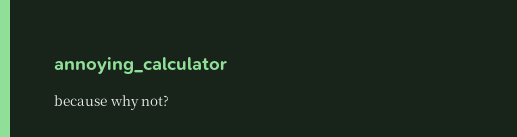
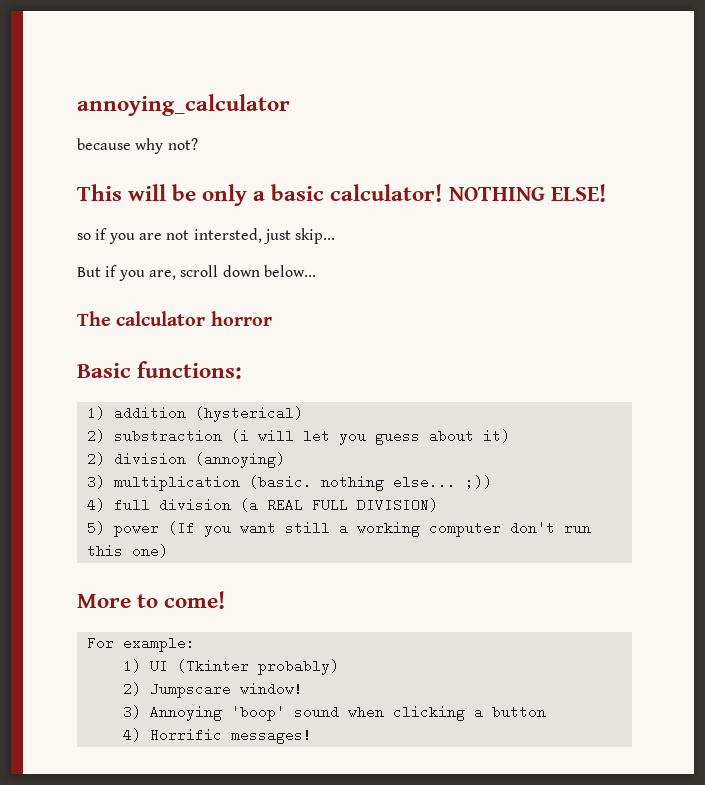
+ This will be only a basic calculator! NOTHING ELSE!
+ so if you are not intersted, just skip...
+ But if you are, scroll down below...
+ The calculator horror
+ Basic functions:
+ 1) addition (hysterical)
+ 2) substraction (i will let you guess about it)
+ 2) division (annoying)
+ 3) multiplication (basic. nothing else... ;))
+ 4) full division (a REAL FULL DIVISION)
+ 5) power (If you want still a working computer don't run this one)
+ More to come!
+ For example:
+ 1) UI (Tkinter probably)
+ 2) Jumpscare window!
+ 3) Annoying 'boop' sound when clicking a button
+ 4) Horrific messages!

